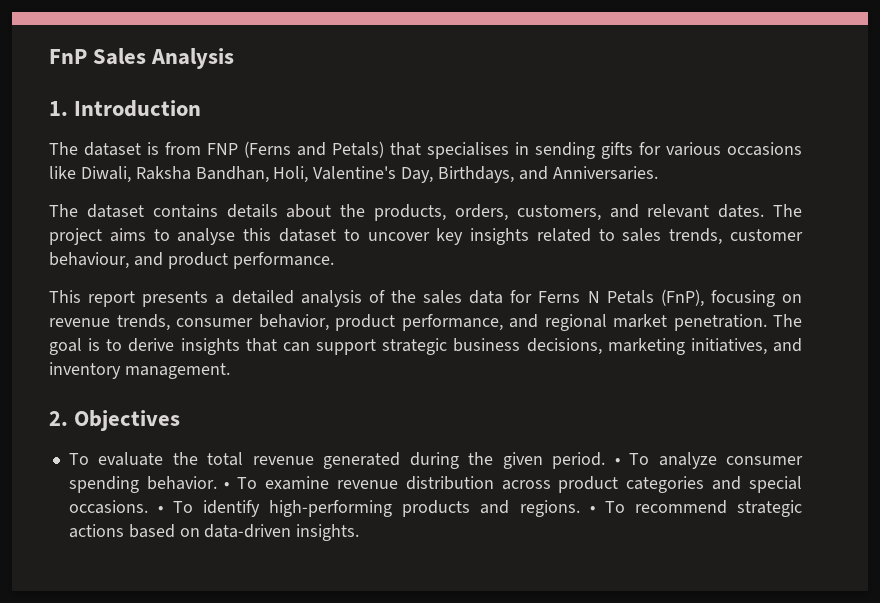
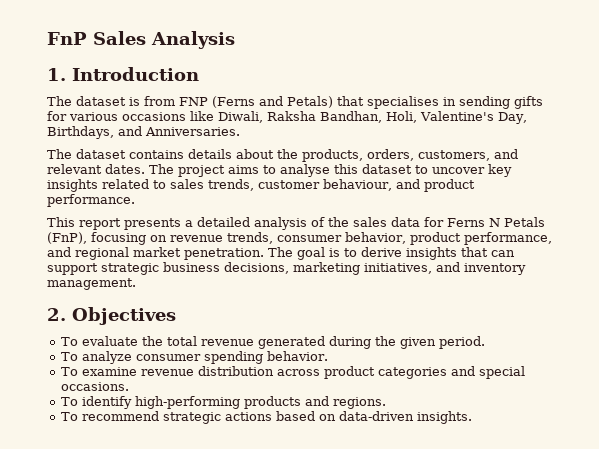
- To evaluate the total revenue generated during the given period. • To analyze consumer spending behavior. • To examine revenue distribution across product categories and special occasions. • To identify high-performing products and regions. • To recommend strategic actions based on data-driven insights.
+ To evaluate the total revenue generated during the given period.
+ To analyze consumer spending behavior.
+ To examine revenue distribution across product categories and special occasions.
+ To identify high-performing products and regions.
+ To recommend strategic actions based on data-driven insights.

